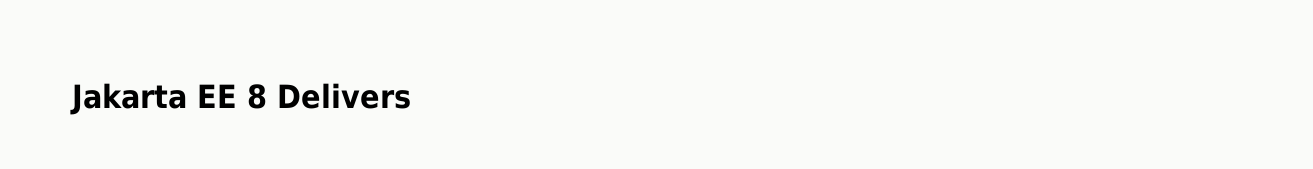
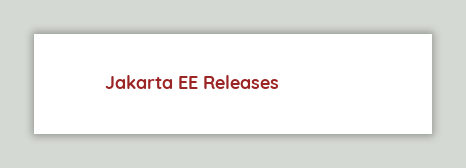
- Jakarta EE 8 Delivers
+ Jakarta EE Releases

